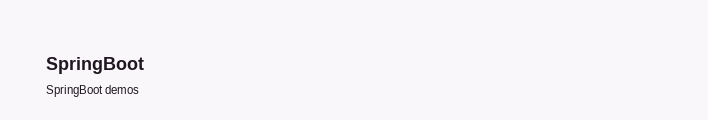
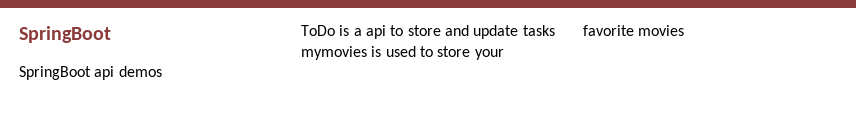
- SpringBoot demos
+ SpringBoot api demos
+ ToDo is a api to store and update tasks mymovies is used to store your favorite movies

